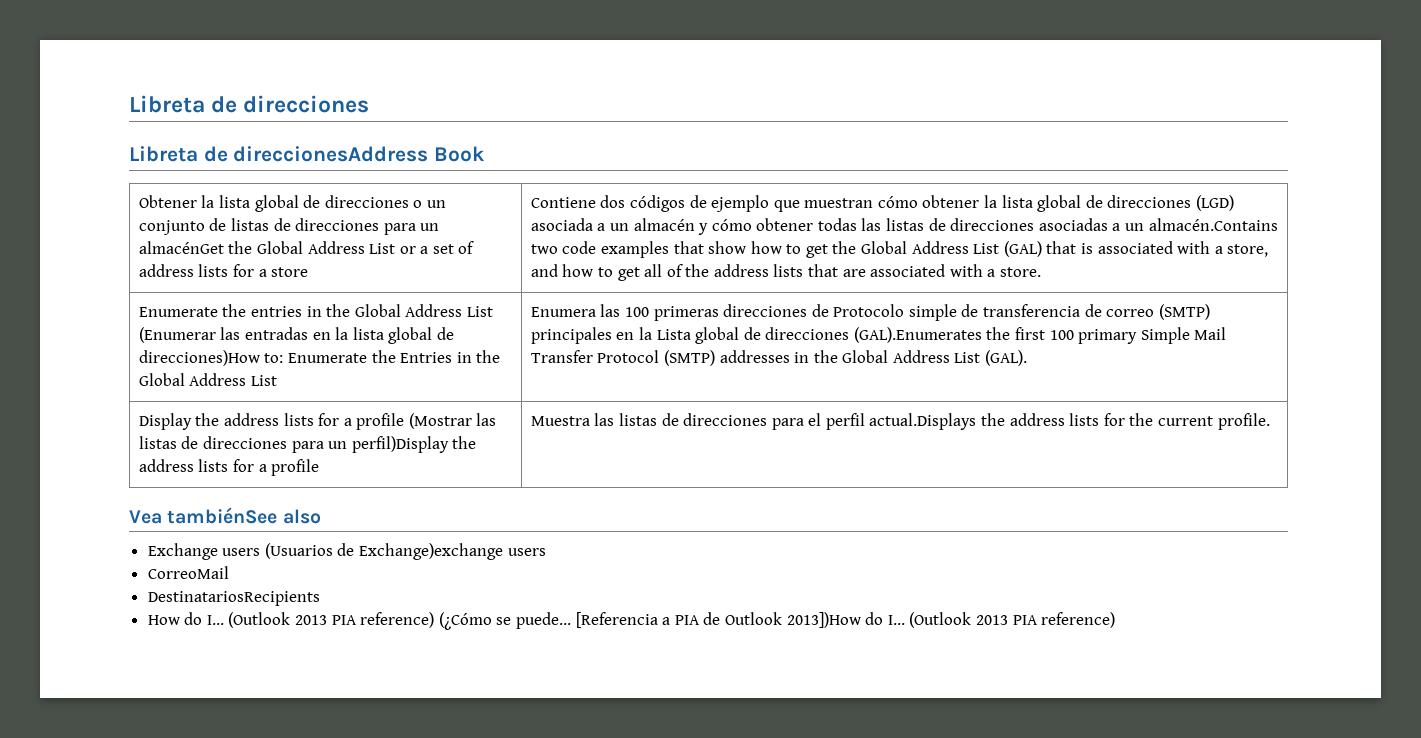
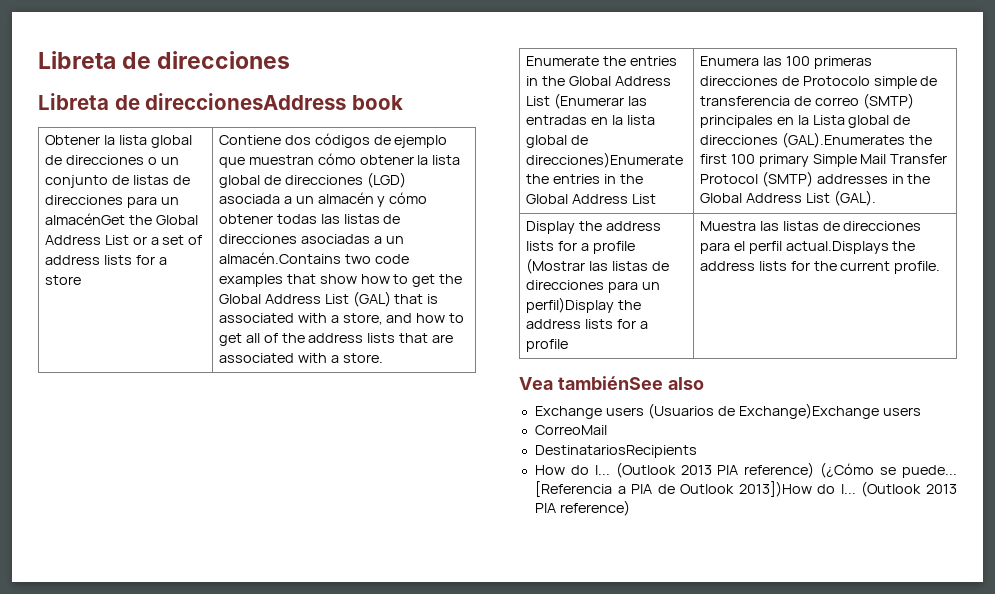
- Libreta de direccionesAddress Book
+ Libreta de direccionesAddress book
- Enumerate the entries in the Global Address List (Enumerar las entradas en la lista global de direcciones)How to: Enumerate the Entries in the Global Address List
+ Enumerate the entries in the Global Address List (Enumerar las entradas en la lista global de direcciones)Enumerate the entries in the Global Address List
- Exchange users (Usuarios de Exchange)exchange users
+ Exchange users (Usuarios de Exchange)Exchange users

